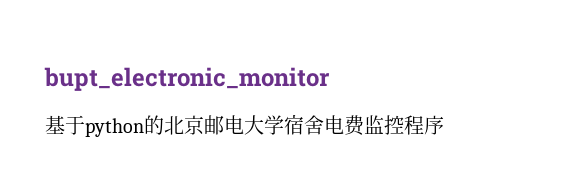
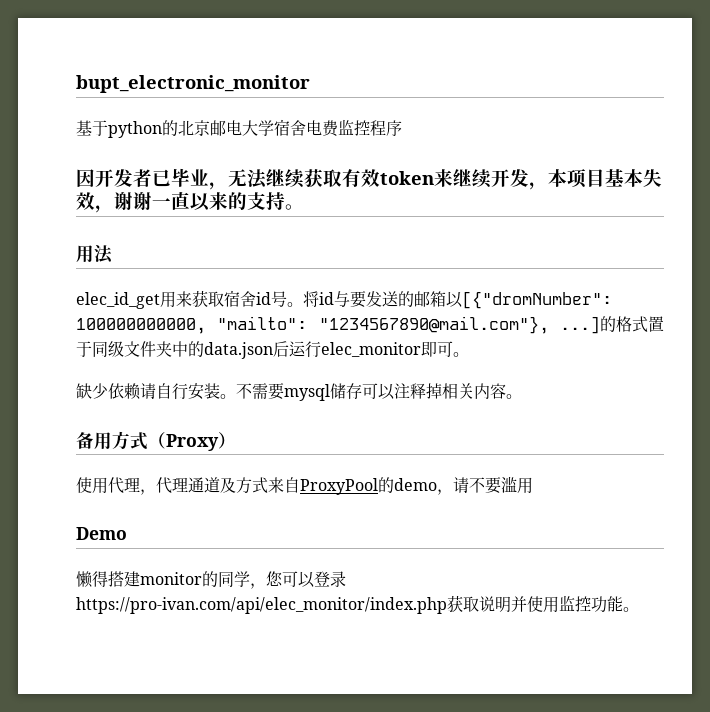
+ 因开发者已毕业，无法继续获取有效token来继续开发，本项目基本失效，谢谢一直以来的支持。
+ 用法
+ elec_id_get用来获取宿舍id号。将id与要发送的邮箱以[{"dromNumber": 100000000000, "mailto": "1234567890@mail.com"}, ...]的格式置于同级文件夹中的data.json后运行elec_monitor即可。
+ 缺少依赖请自行安装。不需要mysql储存可以注释掉相关内容。
+ 备用方式（Proxy）
+ 使用代理，代理通道及方式来自ProxyPool的demo，请不要滥用
+ Demo
+ 懒得搭建monitor的同学，您可以登录https://pro-ivan.com/api/elec_monitor/index.php获取说明并使用监控功能。

